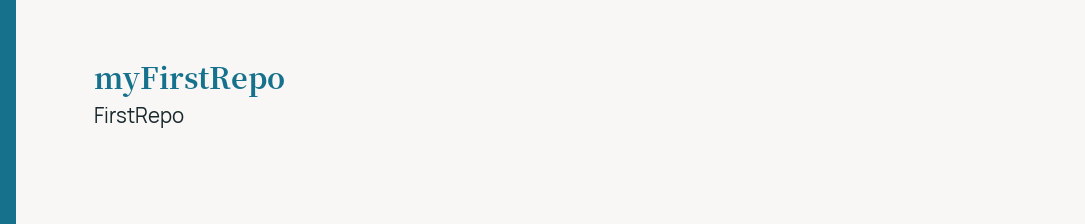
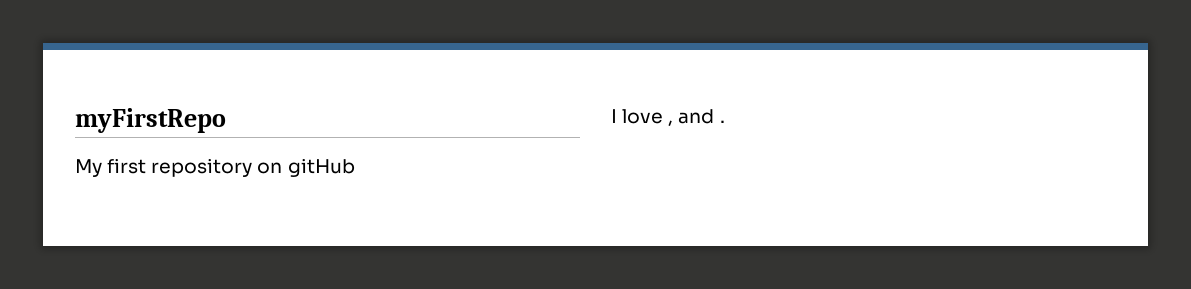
- FirstRepo
+ My first repository on gitHub
+ I love , and .

